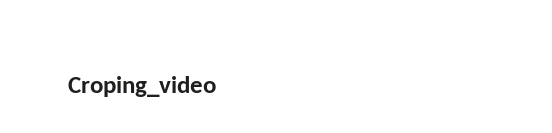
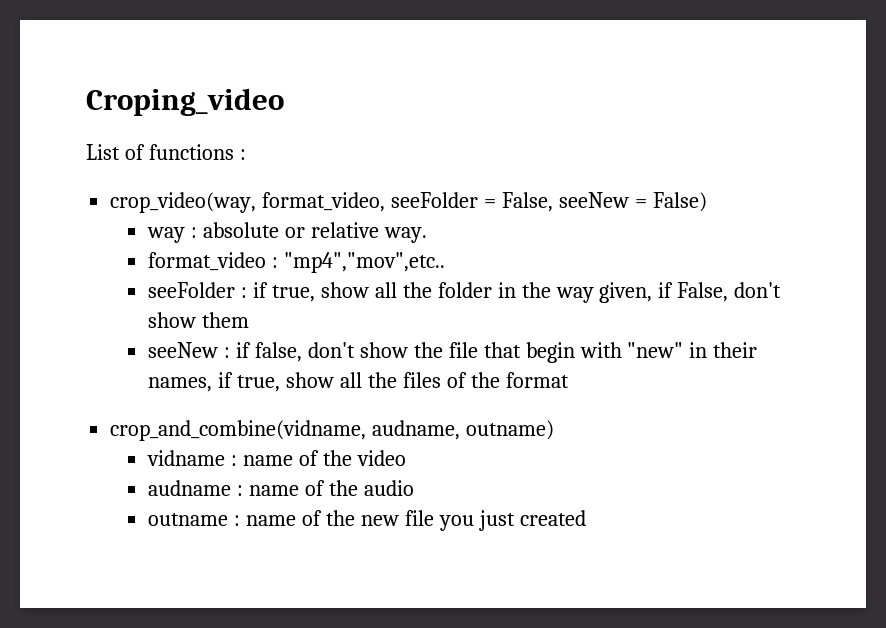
+ List of functions :
+ crop_video(way, format_video, seeFolder = False, seeNew = False)
+ way : absolute or relative way.
+ format_video : "mp4","mov",etc..
+ seeFolder : if true, show all the folder in the way given, if False, don't show them
+ seeNew : if false, don't show the file that begin with "new" in their names, if true, show all the files of the format
+ crop_and_combine(vidname, audname, outname)
+ vidname : name of the video
+ audname : name of the audio
+ outname : name of the new file you just created

